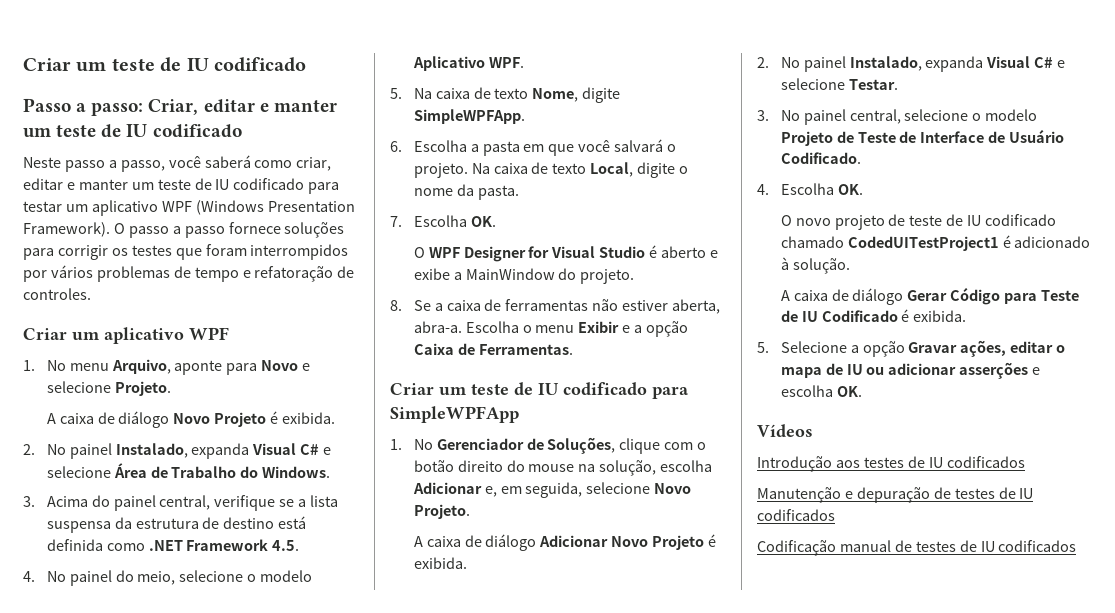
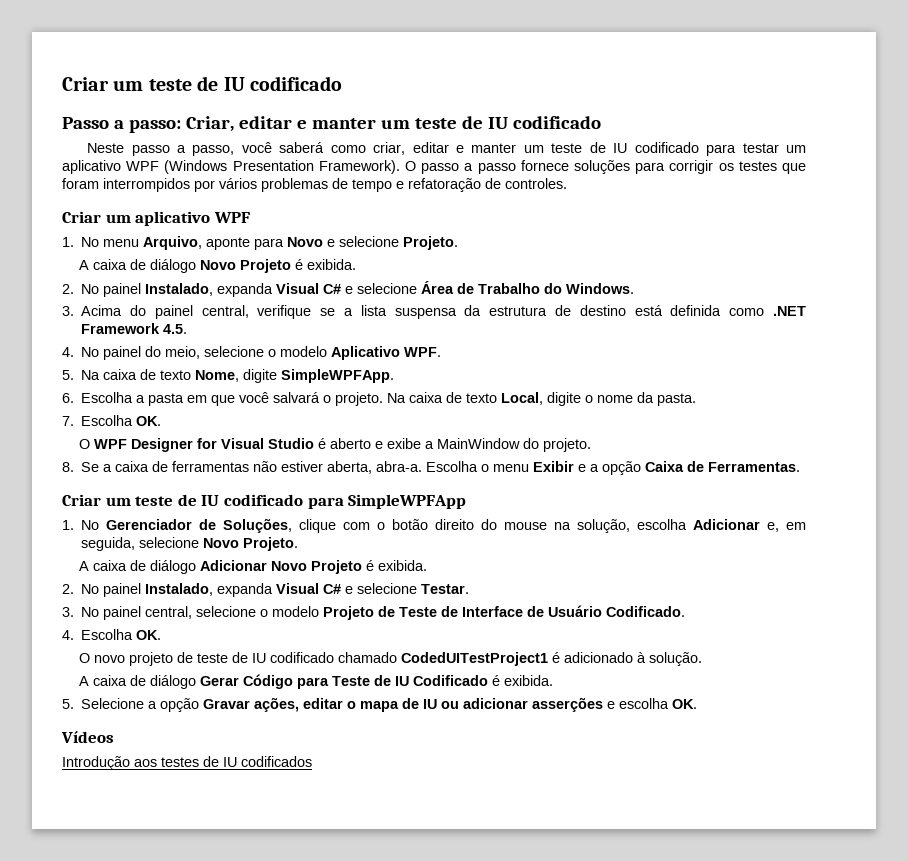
- Manutenção e depuração de testes de IU codificados
- Codificação manual de testes de IU codificados

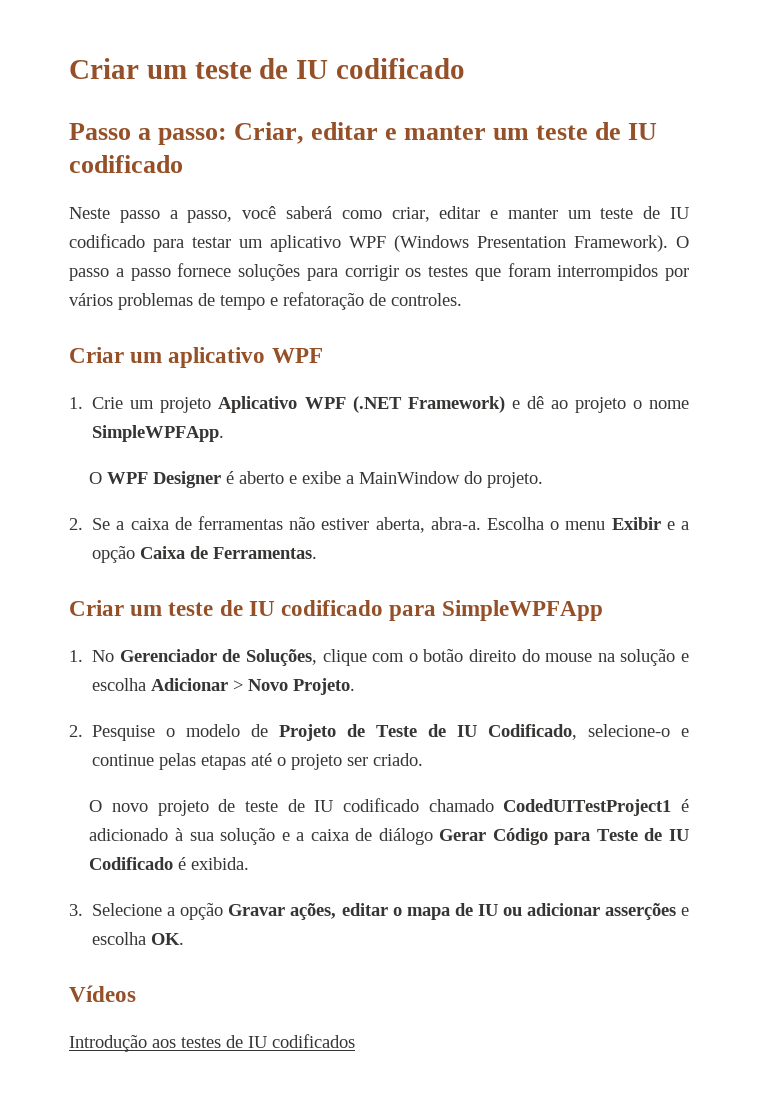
- 1. No menu Arquivo, aponte para Novo e selecione Projeto.
- A caixa de diálogo Novo Projeto é exibida.
- 2. No painel Instalado, expanda Visual C# e selecione Área de Trabalho do Windows.
- 3. Acima do painel central, verifique se a lista suspensa da estrutura de destino está definida como .NET Framework 4.5.
- 4. No painel do meio, selecione o modelo Aplicativo WPF.
- 5. Na caixa de texto Nome, digite SimpleWPFApp.
- 6. Escolha a pasta em que você salvará o projeto. Na caixa de texto Local, digite o nome da pasta.
- 7. Escolha OK.
+ 1. Crie um projeto Aplicativo WPF (.NET Framework) e dê ao projeto o nome SimpleWPFApp.
- O WPF Designer for Visual Studio é aberto e exibe a MainWindow do projeto.
+ O WPF Designer é aberto e exibe a MainWindow do projeto.
- 8. Se a caixa de ferramentas não estiver aberta, abra-a.
+ 2. Se a caixa de ferramentas não estiver aberta, abra-a.
- 1. No Gerenciador de Soluções, clique com o botão direito do mouse na solução, escolha Adicionar e, em seguida, selecione Novo Projeto.
- A caixa de diálogo Adicionar Novo Projeto é exibida.
- 2. No painel Instalado, expanda Visual C# e selecione Testar.
- 3. No painel central, selecione o modelo Projeto de Teste de Interface de Usuário Codificado.
- 4. Escolha OK.
+ 1. No Gerenciador de Soluções, clique com o botão direito do mouse na solução e escolha Adicionar > Novo Projeto.
+ 2. Pesquise o modelo de Projeto de Teste de IU Codificado, selecione-o e continue pelas etapas até o projeto ser criado.
- O novo projeto de teste de IU codificado chamado CodedUITestProject1 é adicionado à solução.
- A caixa de diálogo Gerar Código para Teste de IU Codificado é exibida.
+ O novo projeto de teste de IU codificado chamado CodedUITestProject1 é adicionado à sua solução e a caixa de diálogo Gerar Código para Teste de IU Codificado é exibida.
- 5. Selecione a opção Gravar ações, editar o mapa de IU ou adicionar asserções e escolha OK.
+ 3. Selecione a opção Gravar ações, editar o mapa de IU ou adicionar asserções e escolha OK.

